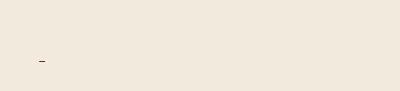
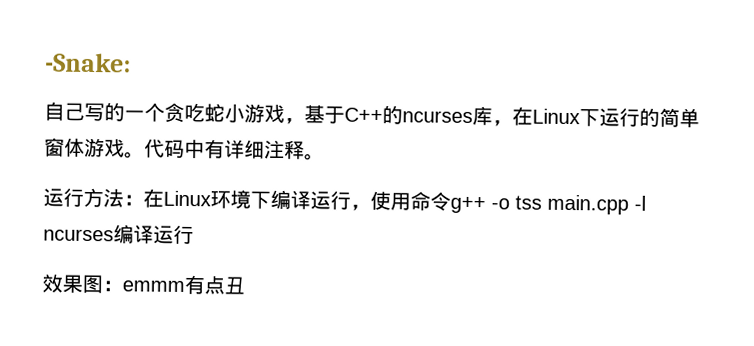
- -
+ -Snake:
+ 自己写的一个贪吃蛇小游戏，基于C++的ncurses库，在Linux下运行的简单窗体游戏。代码中有详细注释。
+ 运行方法：在Linux环境下编译运行，使用命令g++ -o tss main.cpp -l ncurses编译运行
+ 效果图：emmm有点丑

